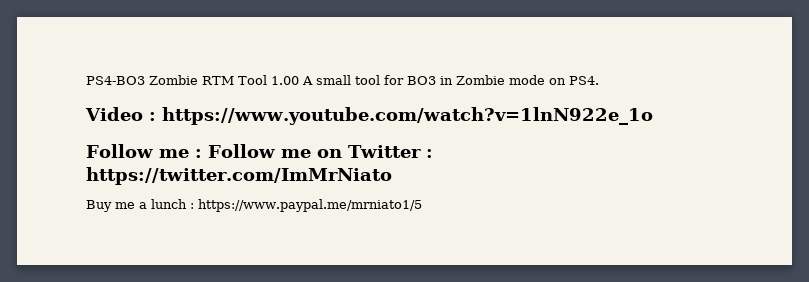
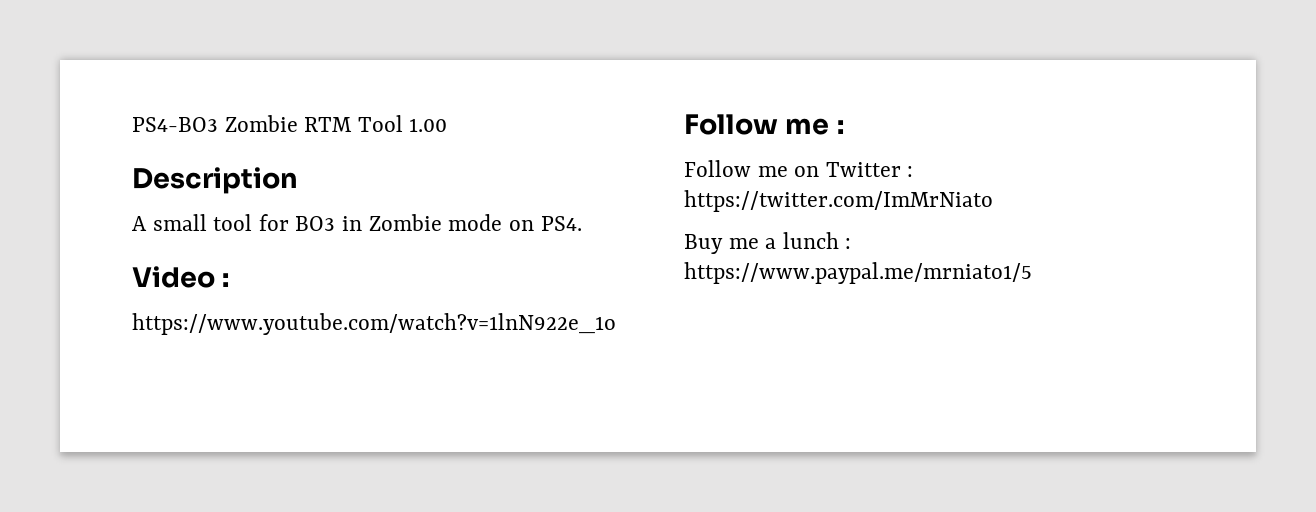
- PS4-BO3 Zombie RTM Tool 1.00 A small tool for BO3 in Zombie mode on PS4.
+ PS4-BO3 Zombie RTM Tool 1.00
+ Description
+ A small tool for BO3 in Zombie mode on PS4.
- Video : https://www.youtube.com/watch?v=1lnN922e_1o
+ Video :
+ https://www.youtube.com/watch?v=1lnN922e_1o
- Follow me : Follow me on Twitter : https://twitter.com/ImMrNiato
+ Follow me :
+ Follow me on Twitter : https://twitter.com/ImMrNiato

